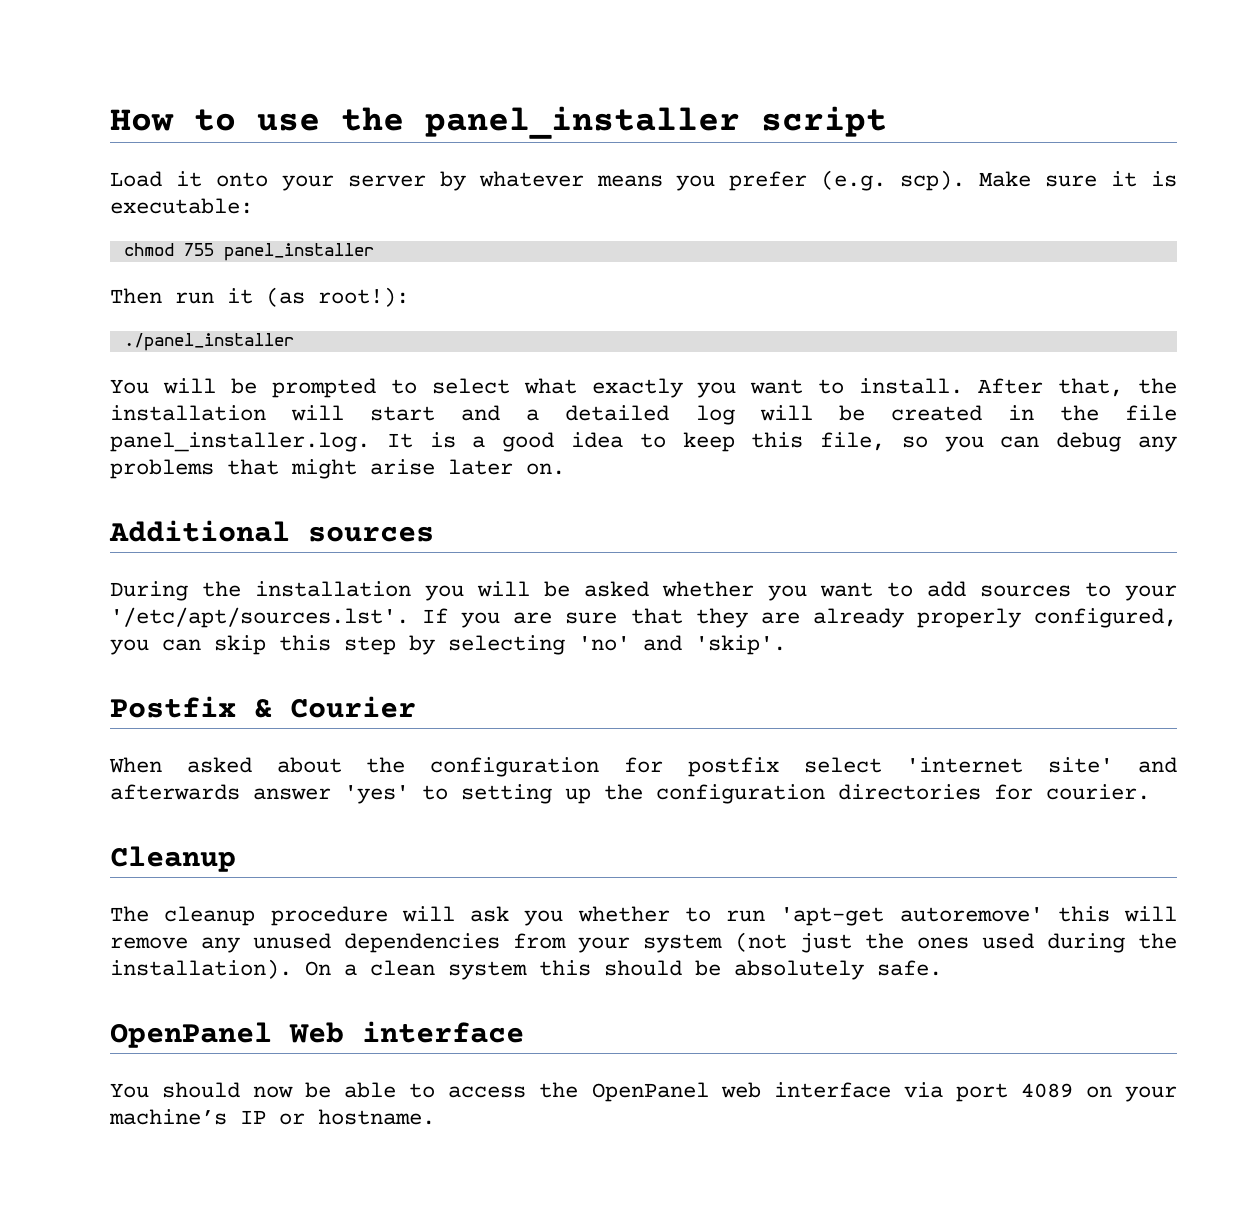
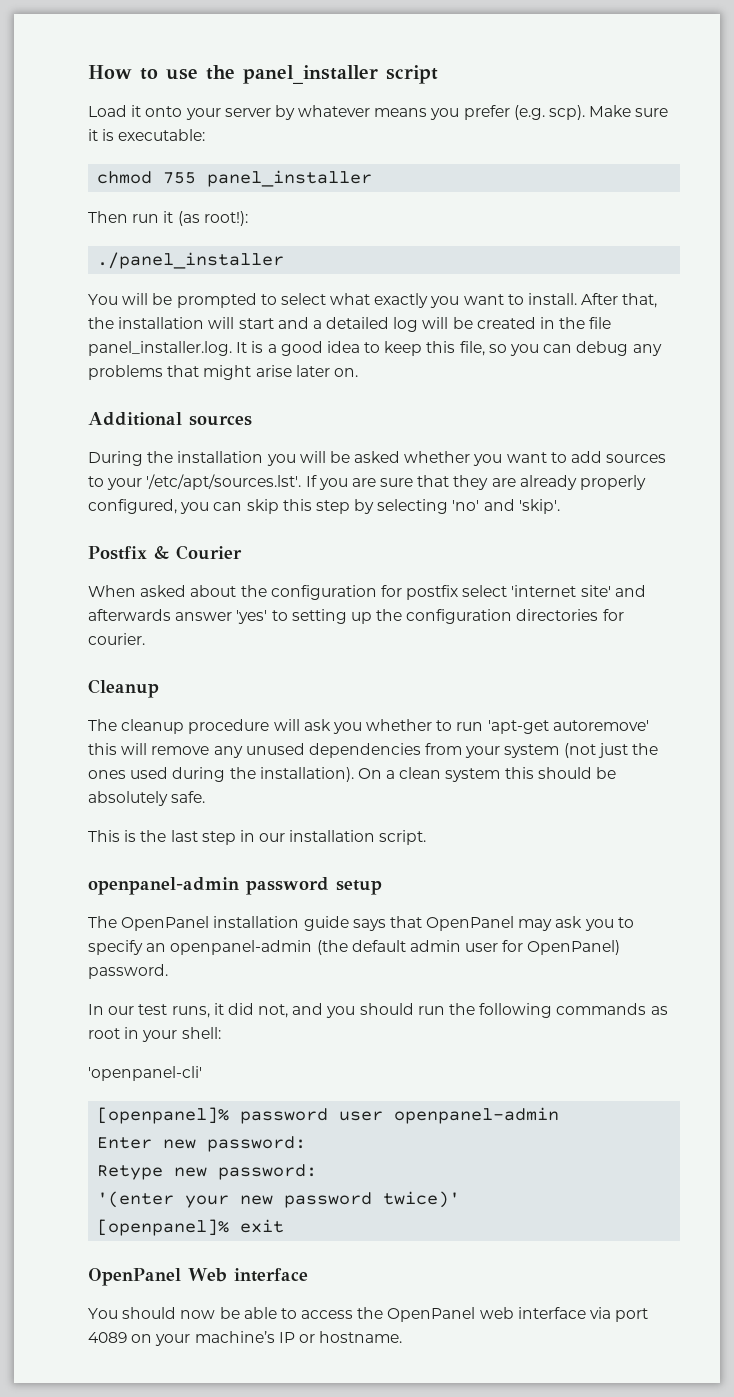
+ This is the last step in our installation script.
+ openpanel-admin password setup
+ The OpenPanel installation guide says that OpenPanel may ask you to specify an openpanel-admin (the default admin user for OpenPanel) password.
+ In our test runs, it did not, and you should run the following commands as root in your shell:
+ 'openpanel-cli'
+ [openpanel]% password user openpanel-admin
+ Enter new password:
+ Retype new password:
+ '(enter your new password twice)'
+ [openpanel]% exit

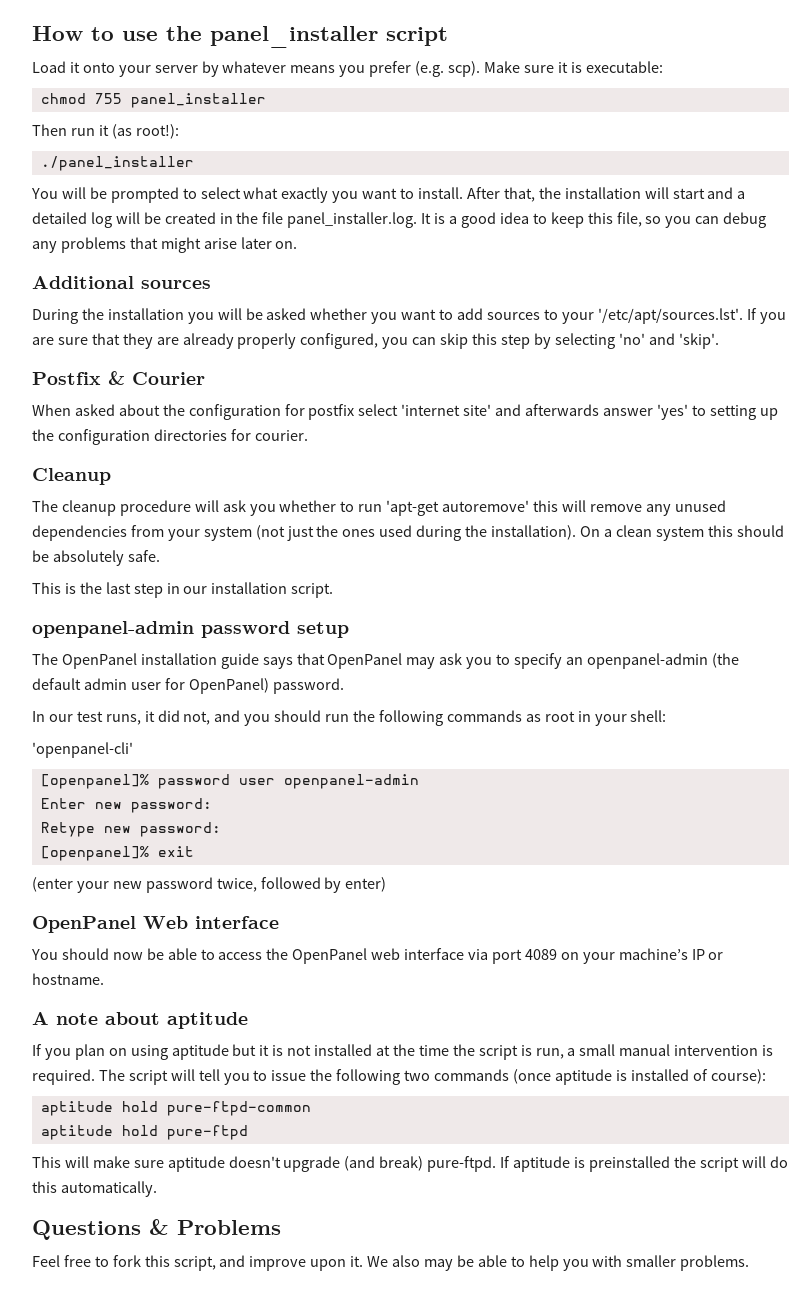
- '(enter your new password twice)'
  [openpanel]% exit
+ (enter your new password twice, followed by enter)
+ A note about aptitude
+ If you plan on using aptitude but it is not installed at the time the script is run, a small manual intervention is required. The script will tell you to issue the following two commands (once aptitude is installed of course):
+ aptitude hold pure-ftpd-common
+ aptitude hold pure-ftpd
+ This will make sure aptitude doesn't upgrade (and break) pure-ftpd. If aptitude is preinstalled the script will do this automatically.
+ Questions & Problems
+ Feel free to fork this script, and improve upon it. We also may be able to help you with smaller problems.

